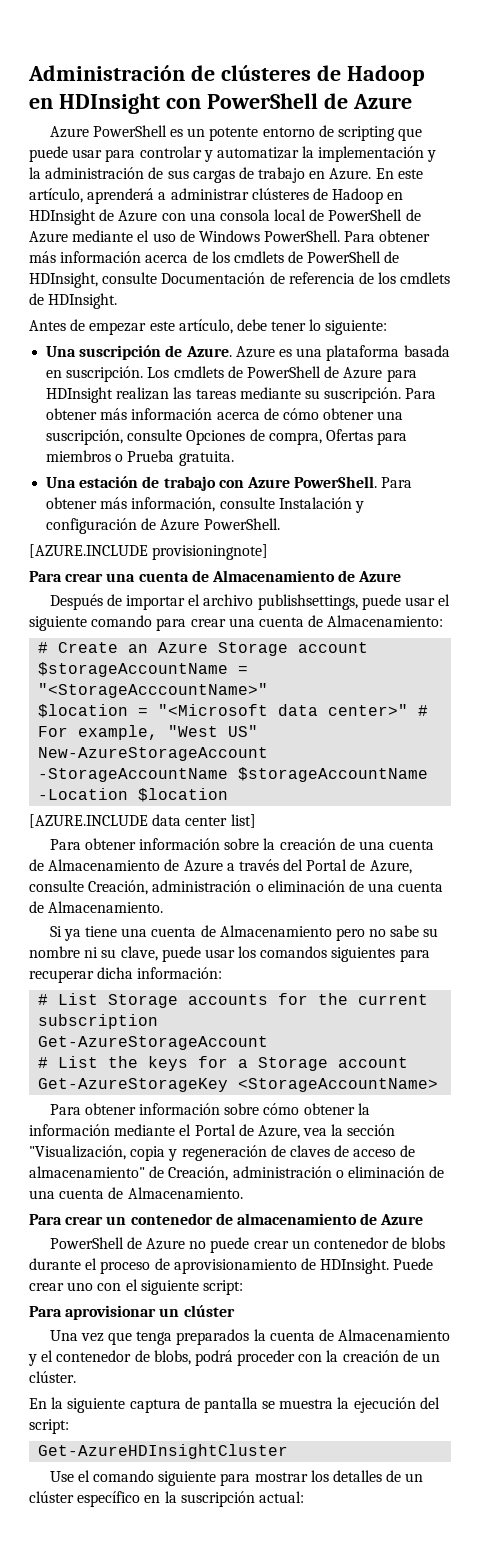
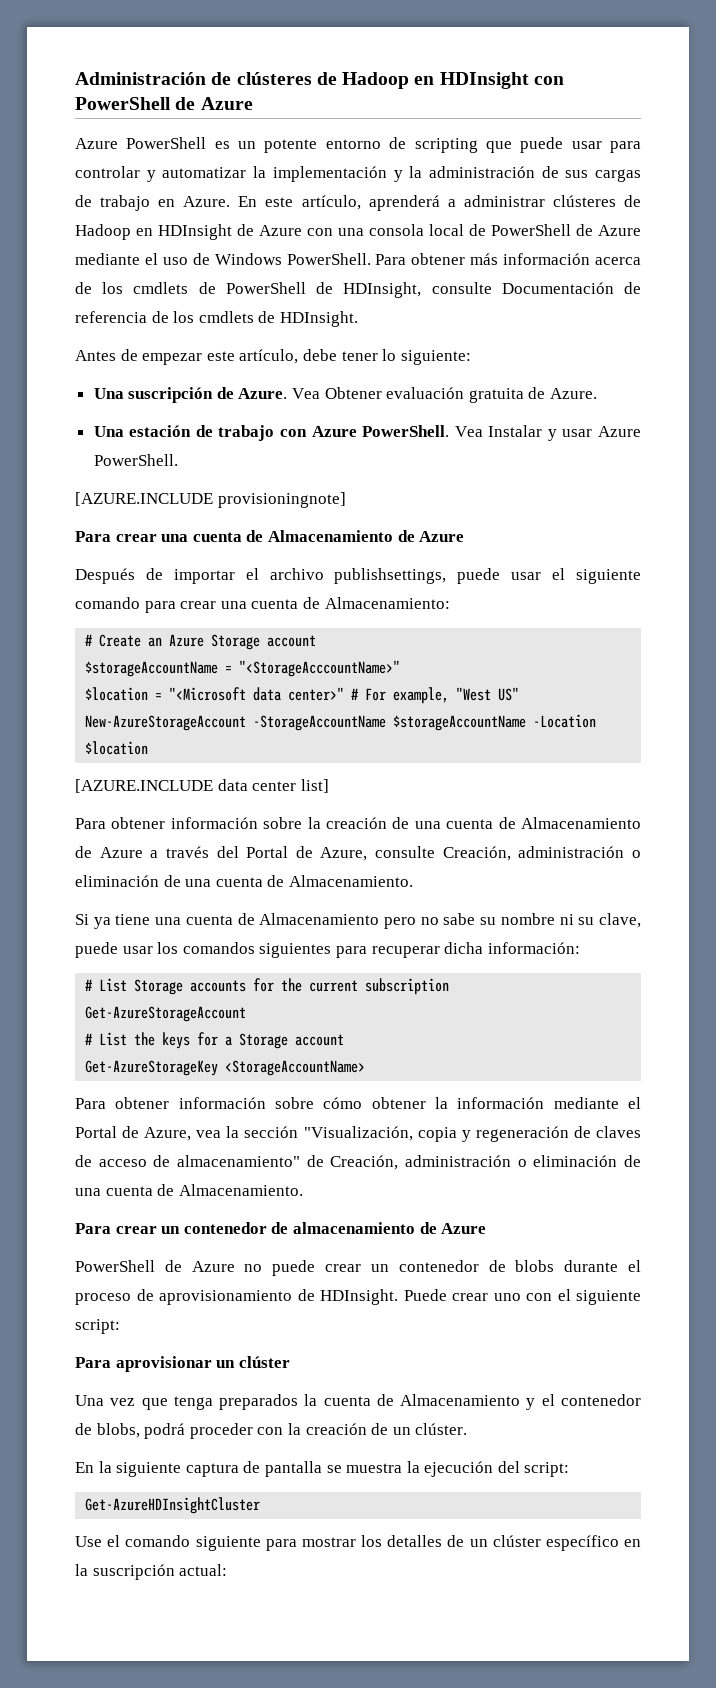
- Azure es una plataforma basada en suscripción. Los cmdlets de PowerShell de Azure para HDInsight realizan las tareas mediante su suscripción. Para obtener más información acerca de cómo obtener una suscripción, consulte Opciones de compra, Ofertas para miembros o Prueba gratuita.
+ Vea Obtener evaluación gratuita de Azure.
- Para obtener más información, consulte Instalación y configuración de Azure PowerShell.
+ Vea Instalar y usar Azure PowerShell.

